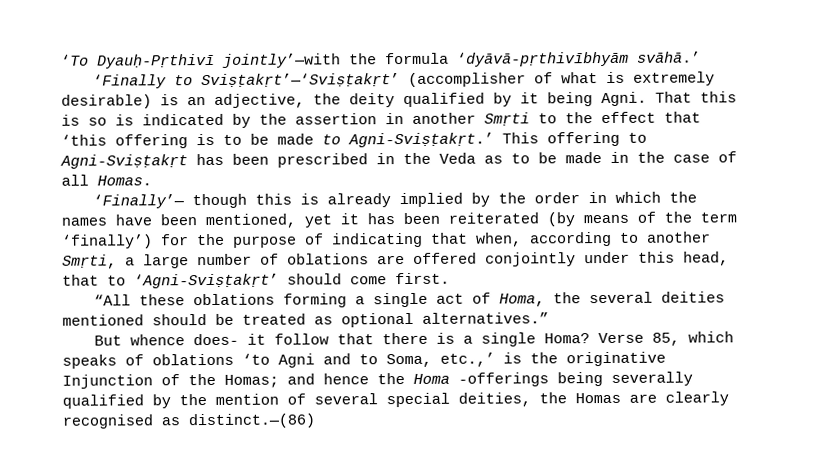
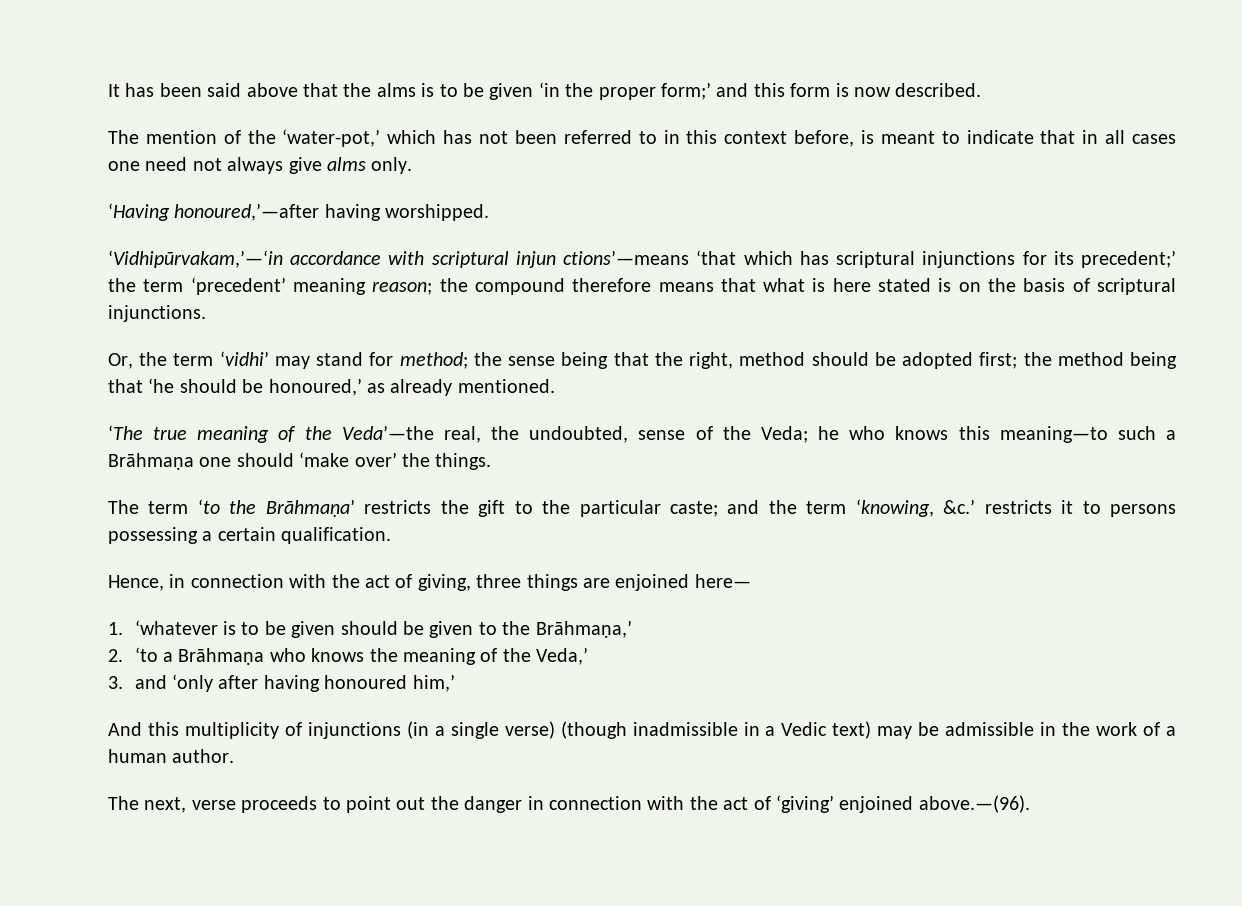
- ‘To Dyauḥ-Pṛthivī jointly’—with the formula ‘dyāvā-pṛthivībhyām svāhā.’
- ‘Finally to Sviṣṭakṛt’—‘Sviṣṭakṛt’ (accomplisher of what is extremely desirable) is an adjective, the deity qualified by it being Agni. That this is so is indicated by the assertion in another Smṛti to the effect that ‘this offering is to be made to Agni-Sviṣṭakṛt.’ This offering to Agni-Sviṣṭakṛt has been prescribed in the Veda as to be made in the case of all Homas.
- ‘Finally’— though this is already implied by the order in which the names have been mentioned, yet it has been reiterated (by means of the term ‘finally’) for the purpose of indicating that when, according to another Smṛti, a large number of oblations are offered conjointly under this head, that to ‘Agni-Sviṣṭakṛt’ should come first.
- “All these oblations forming a single act of Homa, the several deities mentioned should be treated as optional alternatives.”
- But whence does- it follow that there is a single Homa? Verse 85, which speaks of oblations ‘to Agni and to Soma, etc.,’ is the originative Injunction of the Homas; and hence the Homa -offerings being severally qualified by the mention of several special deities, the Homas are clearly recognised as distinct.—(86)
+ It has been said above that the alms is to be given ‘in the proper form;’ and this form is now described.
+ The mention of the ‘water-pot,’ which has not been referred to in this context before, is meant to indicate that in all cases one need not always give alms only.
+ ‘Having honoured,’—after having worshipped.
+ ‘Vidhipūrvakam,’—‘in accordance with scriptural injun ctions’—means ‘that which has scriptural injunctions for its precedent;’ the term ‘precedent’ meaning reason; the compound therefore means that what is here stated is on the basis of scriptural injunctions.
+ Or, the term ‘vidhi’ may stand for method; the sense being that the right, method should be adopted first; the method being that ‘he should be honoured,’ as already mentioned.
+ ‘The true meaning of the Veda’—the real, the undoubted, sense of the Veda; he who knows this meaning—to such a Brāhmaṇa one should ‘make over’ the things.
+ The term ‘to the Brāhmaṇa’ restricts the gift to the particular caste; and the term ‘knowing, &c.’ restricts it to persons possessing a certain qualification.
+ Hence, in connection with the act of giving, three things are enjoined here—
+ 1. ‘whatever is to be given should be given to the Brāhmaṇa,’
+ 2. ‘to a Brāhmaṇa who knows the meaning of the Veda,’
+ 3. and ‘only after having honoured him,’
+ And this multiplicity of injunctions (in a single verse) (though inadmissible in a Vedic text) may be admissible in the work of a human author.
+ The next, verse proceeds to point out the danger in connection with the act of ‘giving’ enjoined above.—(96).

